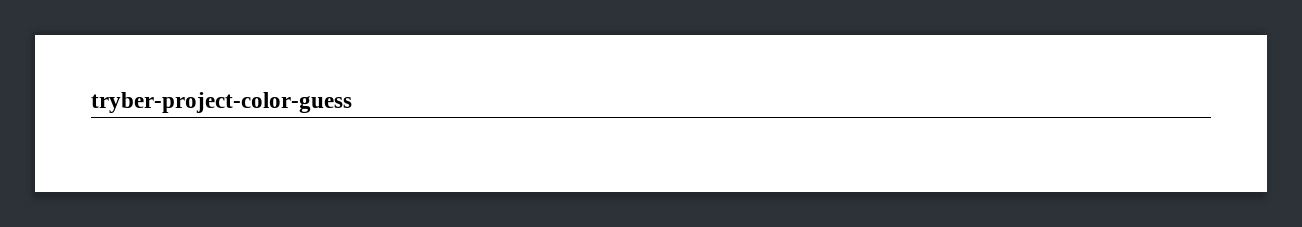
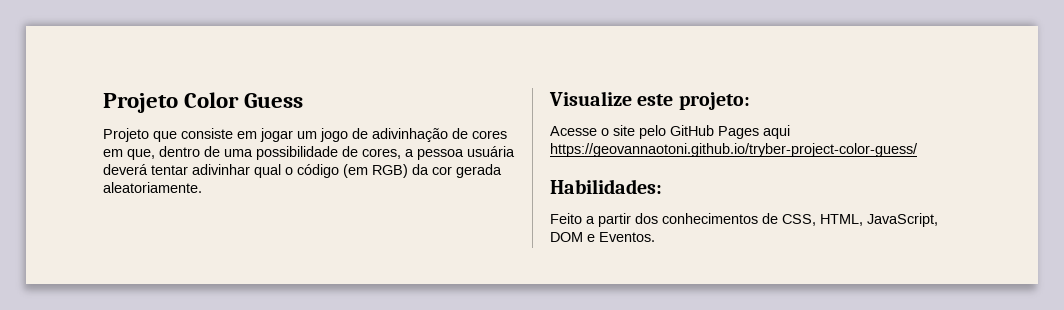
- tryber-project-color-guess
+ Projeto Color Guess
+ Projeto que consiste em jogar um jogo de adivinhação de cores em que, dentro de uma possibilidade de cores, a pessoa usuária deverá tentar adivinhar qual o código (em RGB) da cor gerada aleatoriamente.
+ Visualize este projeto:
+ Acesse o site pelo GitHub Pages aqui https://geovannaotoni.github.io/tryber-project-color-guess/
+ Habilidades:
+ Feito a partir dos conhecimentos de CSS, HTML, JavaScript, DOM e Eventos.

